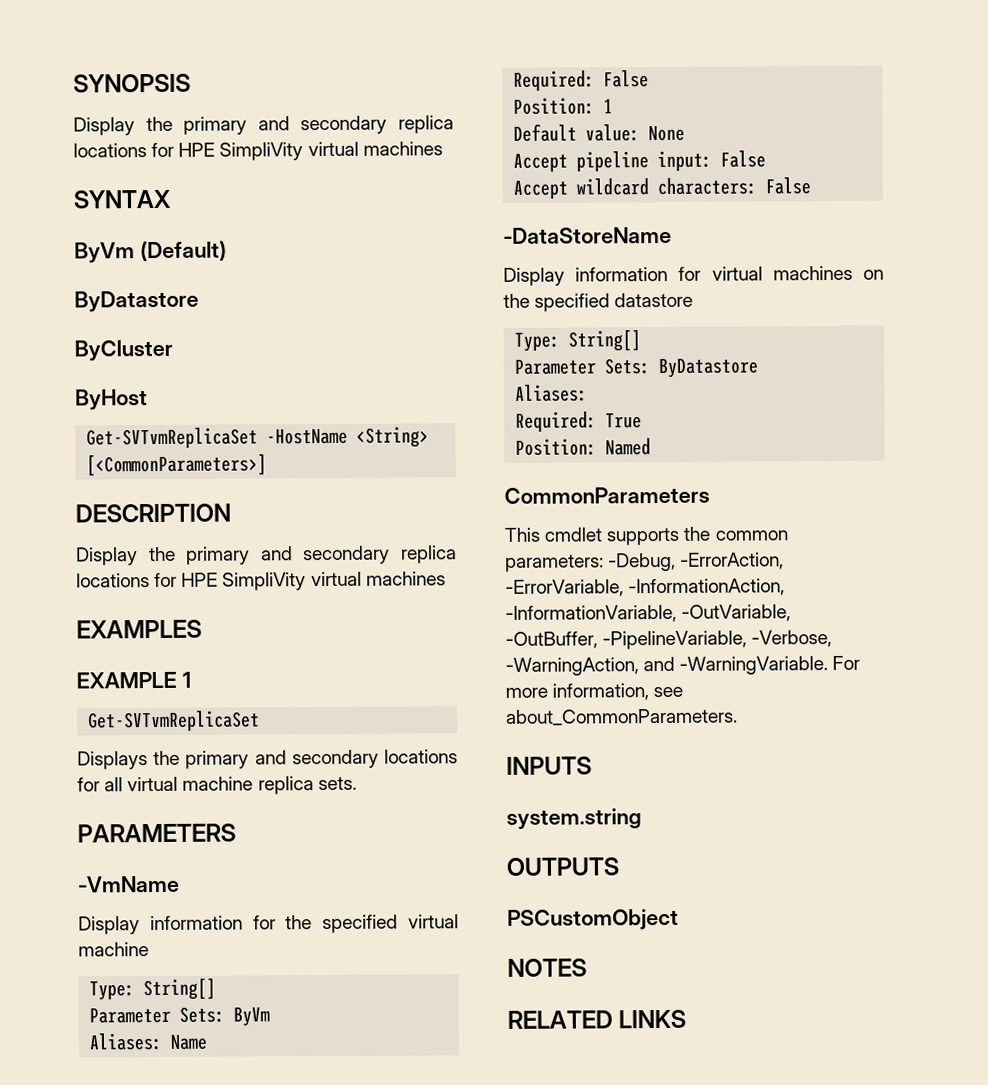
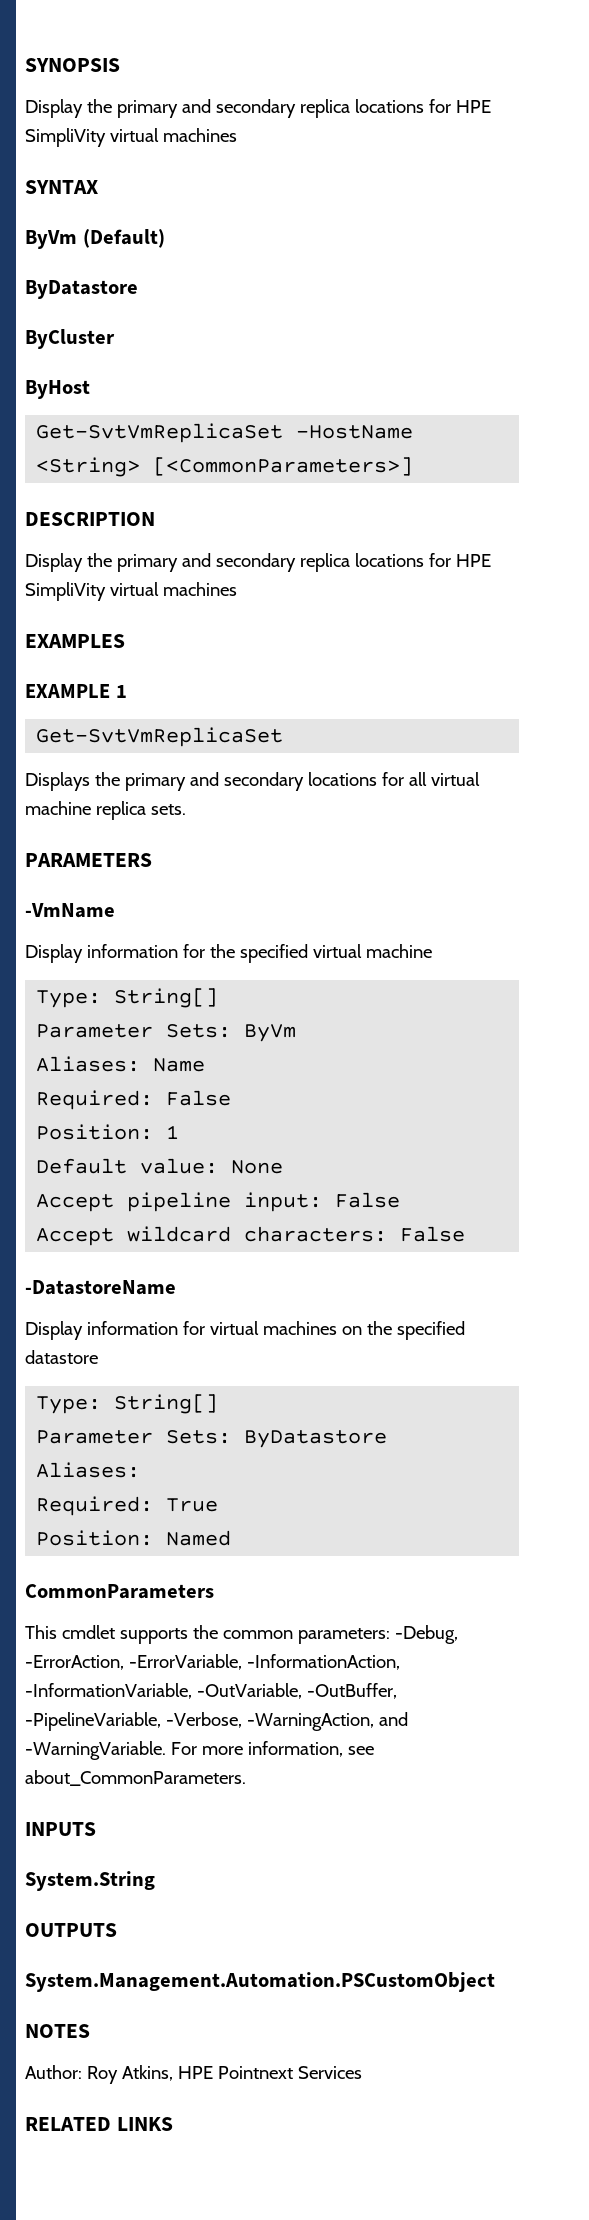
- Get-SVTvmReplicaSet -HostName <String> [<CommonParameters>]
+ Get-SvtVmReplicaSet -HostName <String> [<CommonParameters>]
  EXAMPLE 1
- Get-SVTvmReplicaSet
+ Get-SvtVmReplicaSet
- -DataStoreName
+ -DatastoreName
- system.string
+ System.String
- PSCustomObject
+ System.Management.Automation.PSCustomObject
+ Author: Roy Atkins, HPE Pointnext Services

